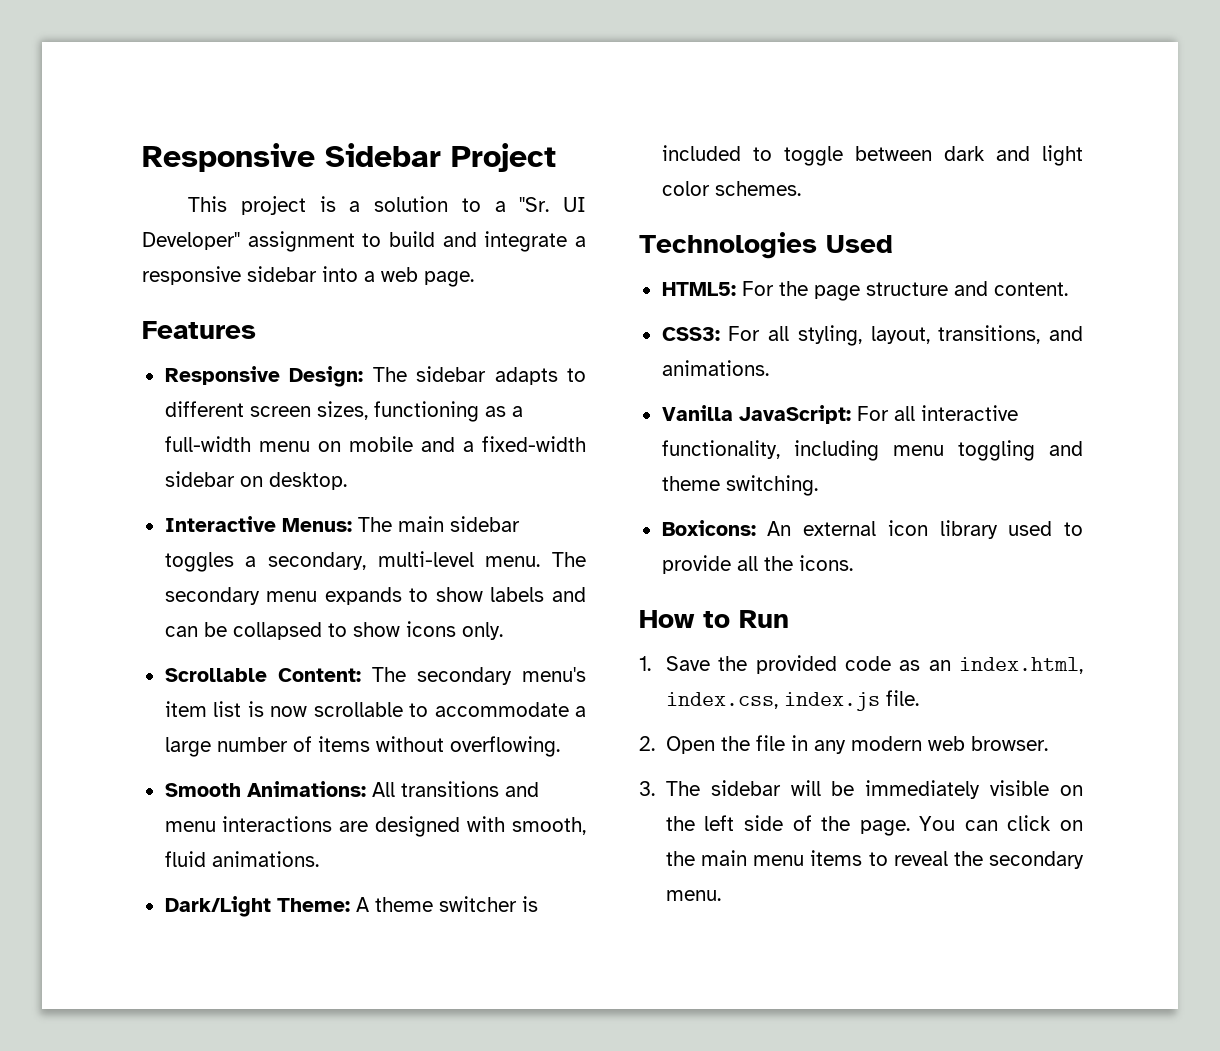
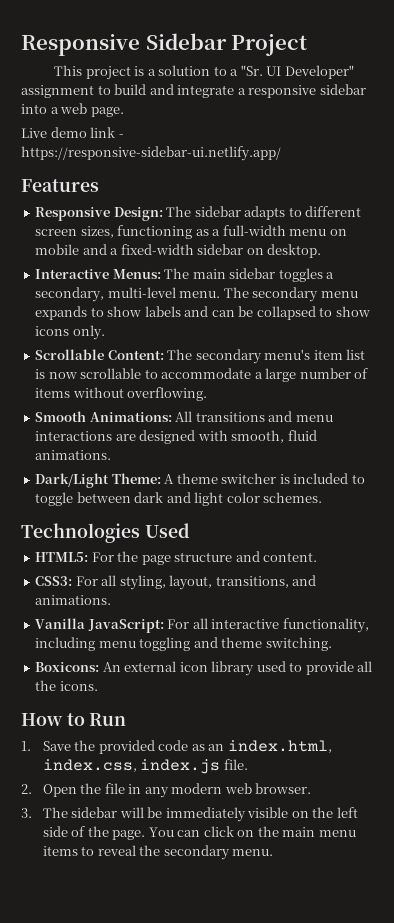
+ Live demo link - https://responsive-sidebar-ui.netlify.app/

